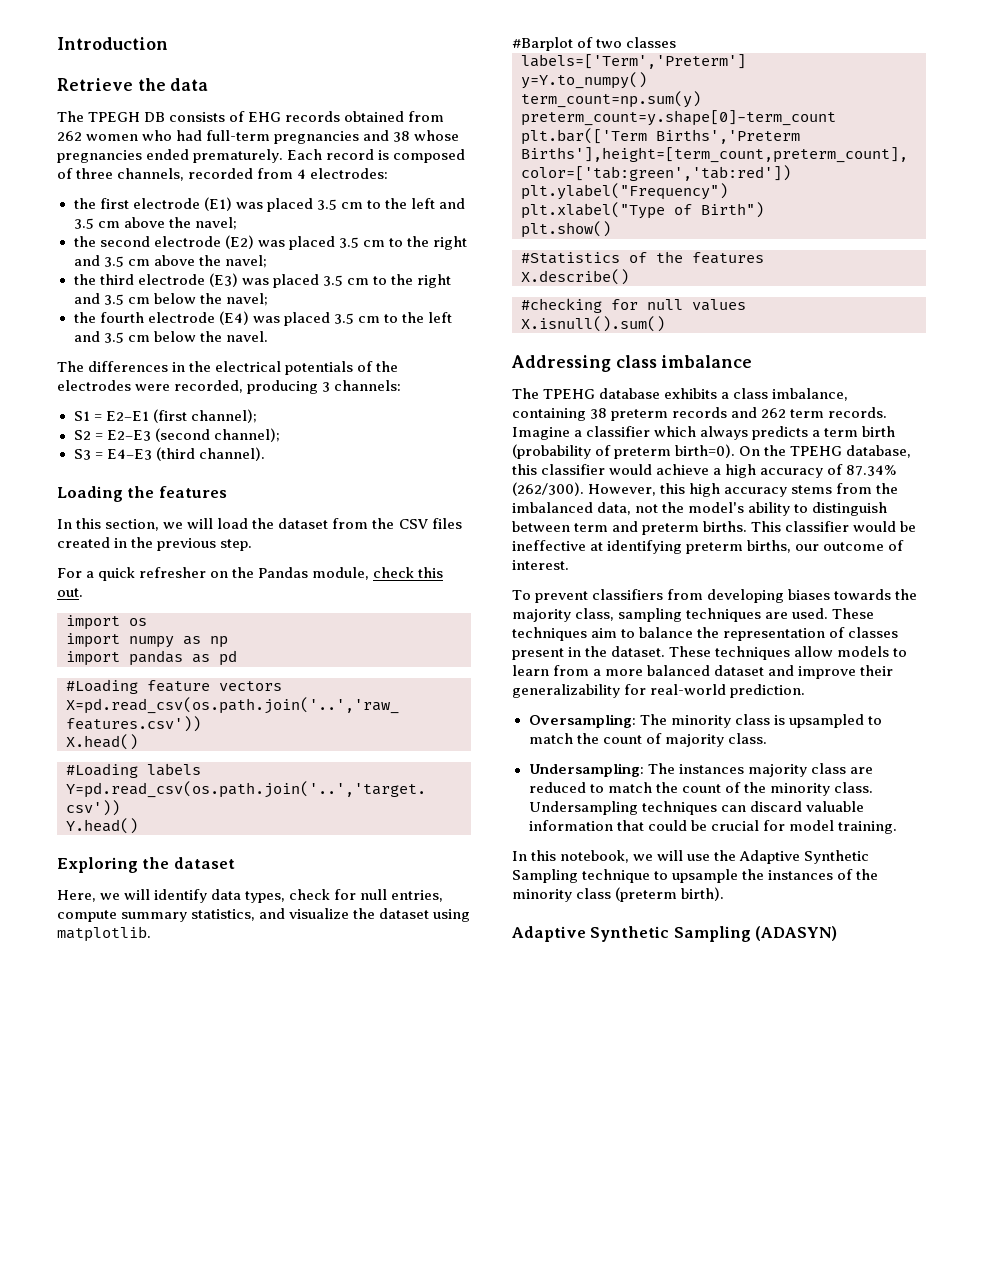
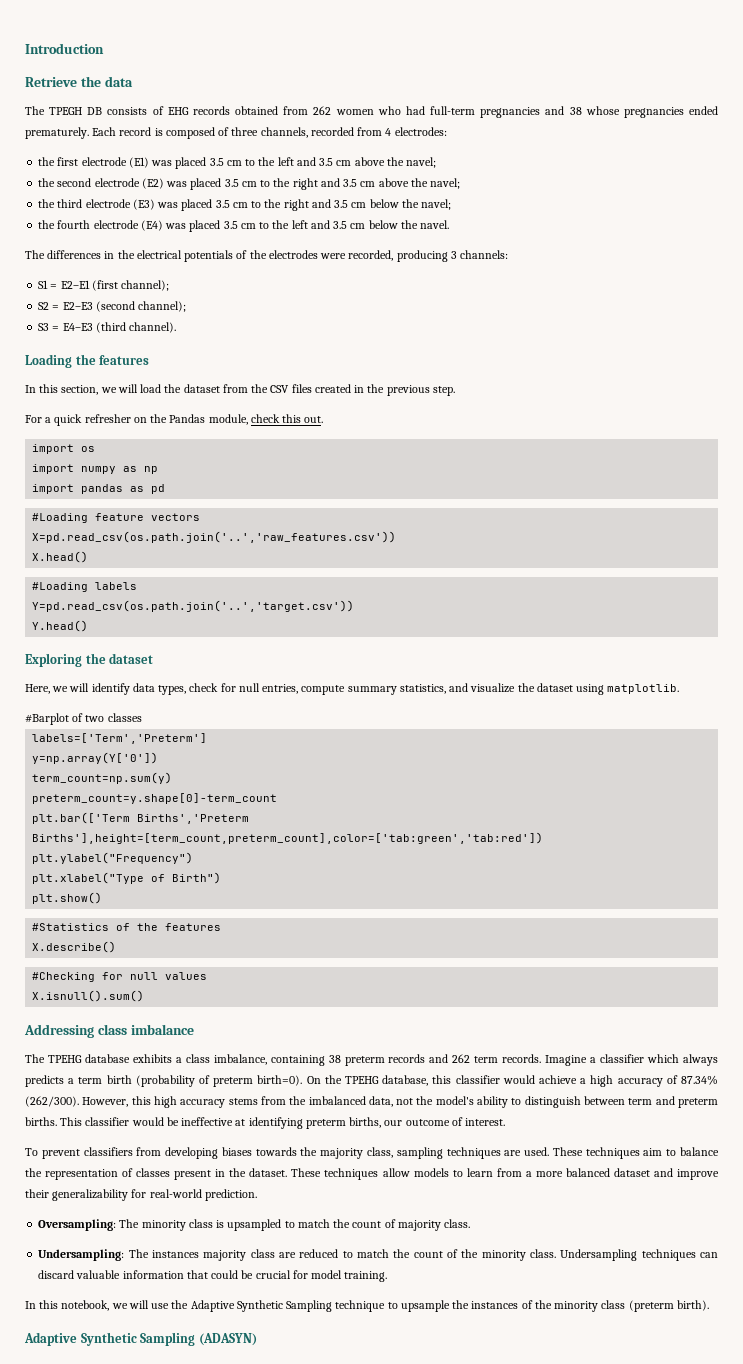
- y=Y.to_numpy()
+ y=np.array(Y['0'])
- #checking for null values
+ #Checking for null values

